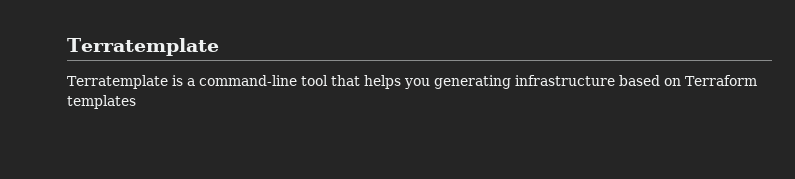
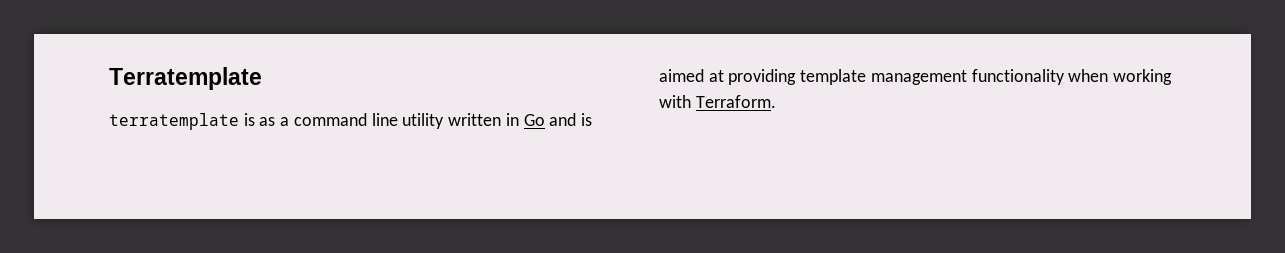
- Terratemplate is a command-line tool that helps you generating infrastructure based on Terraform templates
+ terratemplate is as a command line utility written in Go and is aimed at providing template management functionality when working with Terraform.

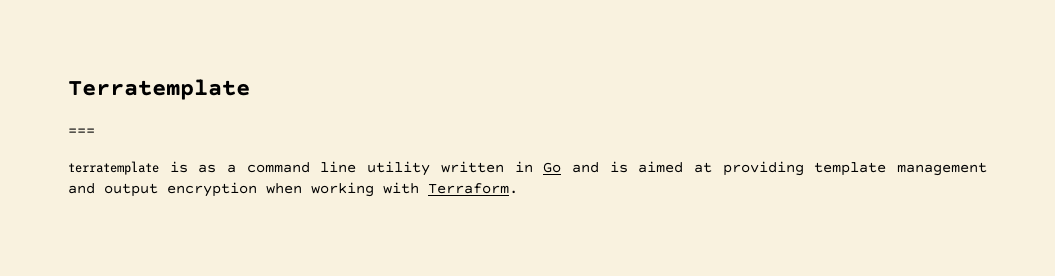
+ ===
- terratemplate is as a command line utility written in Go and is aimed at providing template management functionality when working with Terraform.
+ terratemplate is as a command line utility written in Go and is aimed at providing template management and output encryption when working with Terraform.

